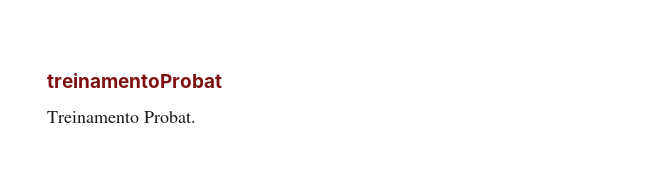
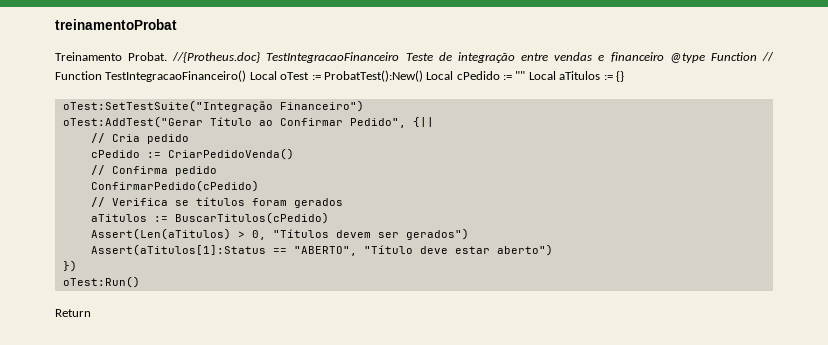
+ //{Protheus.doc} TestIntegracaoFinanceiro Teste de integração entre vendas e financeiro @type Function // Function TestIntegracaoFinanceiro() Local oTest := ProbatTest():New() Local cPedido := "" Local aTitulos := {}
+ oTest:SetTestSuite("Integração Financeiro")
+ oTest:AddTest("Gerar Título ao Confirmar Pedido", {||
+ // Cria pedido
+ cPedido := CriarPedidoVenda()
+ // Confirma pedido
+ ConfirmarPedido(cPedido)
+ // Verifica se títulos foram gerados
+ aTitulos := BuscarTitulos(cPedido)
+ Assert(Len(aTitulos) > 0, "Títulos devem ser gerados")
+ Assert(aTitulos[1]:Status == "ABERTO", "Título deve estar aberto")
+ })
+ oTest:Run()
+ Return

